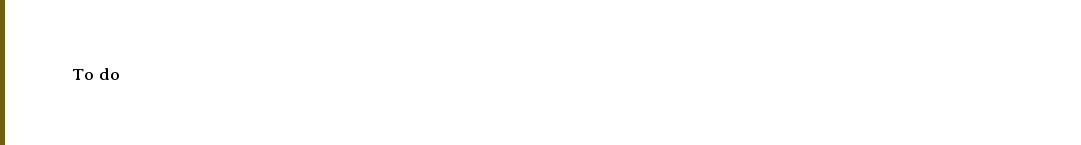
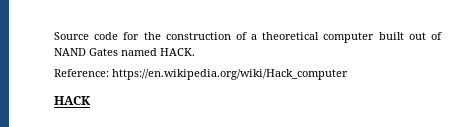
- To do
+ Source code for the construction of a theoretical computer built out of NAND Gates named HACK.
+ Reference: https://en.wikipedia.org/wiki/Hack_computer
+ HACK

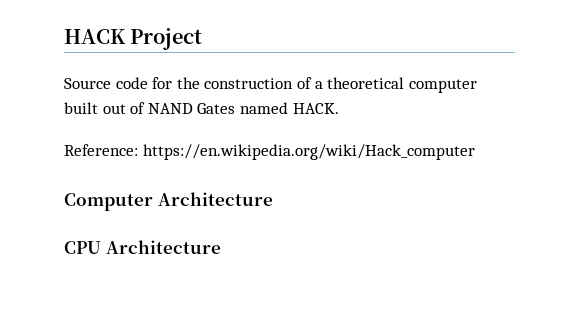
+ HACK Project
- HACK
+ Computer Architecture
+ CPU Architecture

